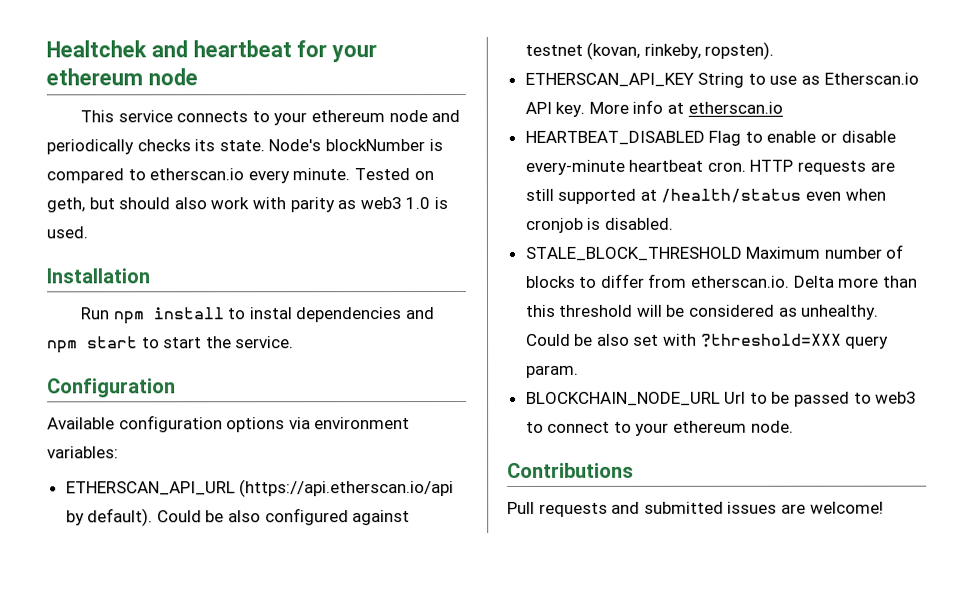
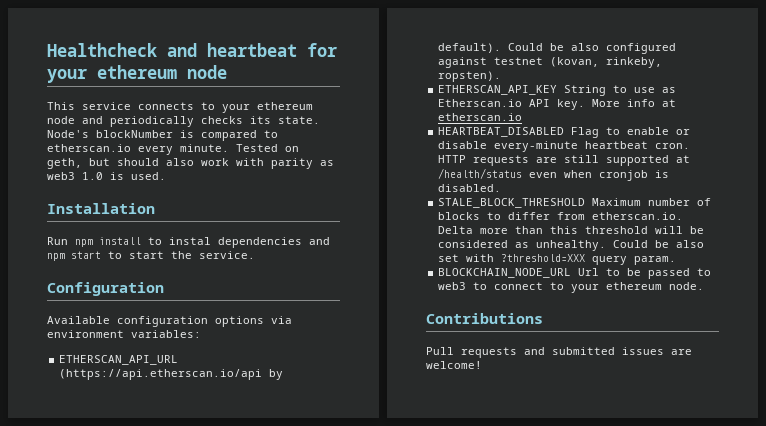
- Healtchek and heartbeat for your ethereum node
+ Healthcheck and heartbeat for your ethereum node

